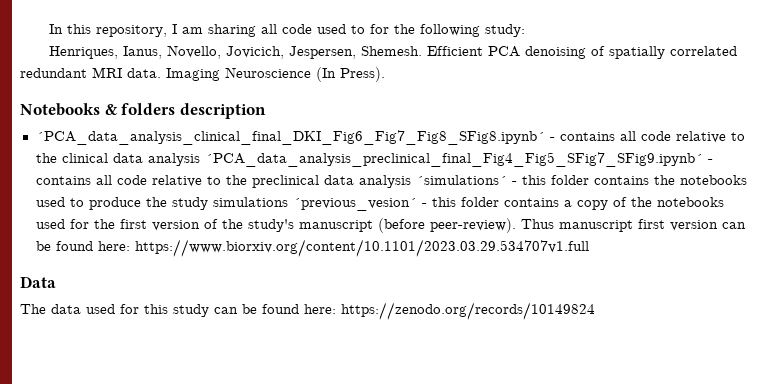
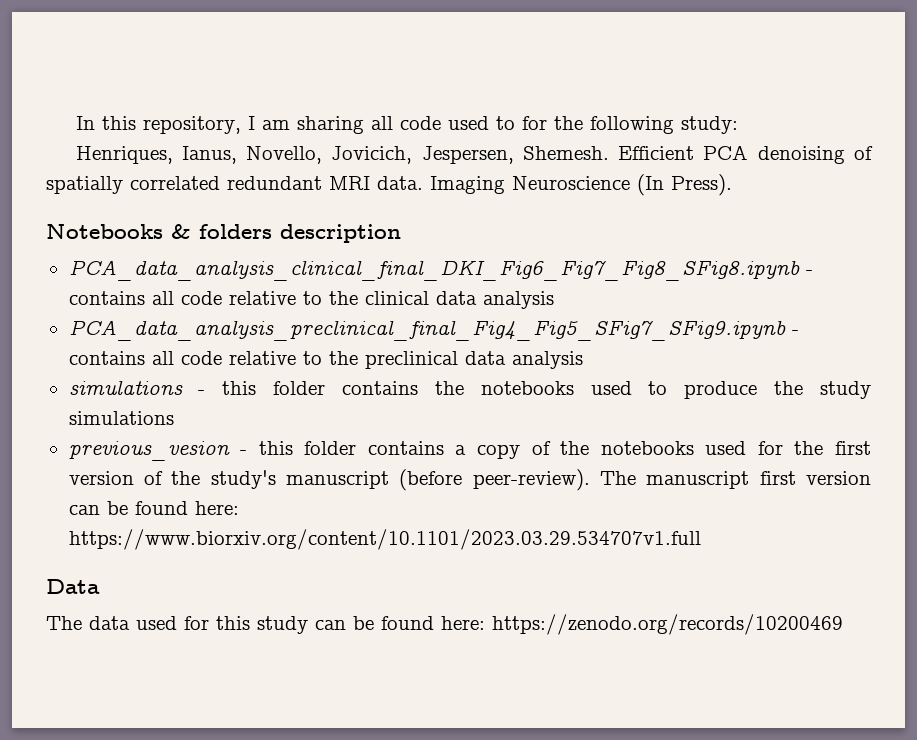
- ´PCA_data_analysis_clinical_final_DKI_Fig6_Fig7_Fig8_SFig8.ipynb´ - contains all code relative to the clinical data analysis ´PCA_data_analysis_preclinical_final_Fig4_Fig5_SFig7_SFig9.ipynb´ - contains all code relative to the preclinical data analysis ´simulations´ - this folder contains the notebooks used to produce the study simulations ´previous_vesion´ - this folder contains a copy of the notebooks used for the first version of the study's manuscript (before peer-review).
+ PCA_data_analysis_clinical_final_DKI_Fig6_Fig7_Fig8_SFig8.ipynb - contains all code relative to the clinical data analysis
+ PCA_data_analysis_preclinical_final_Fig4_Fig5_SFig7_SFig9.ipynb - contains all code relative to the preclinical data analysis
+ simulations - this folder contains the notebooks used to produce the study simulations
+ previous_vesion - this folder contains a copy of the notebooks used for the first version of the study's manuscript (before peer-review).
- Thus manuscript first version can be found here: https://www.biorxiv.org/content/10.1101/2023.03.29.534707v1.full
+ The manuscript first version can be found here: https://www.biorxiv.org/content/10.1101/2023.03.29.534707v1.full
- The data used for this study can be found here: https://zenodo.org/records/10149824
+ The data used for this study can be found here: https://zenodo.org/records/10200469

